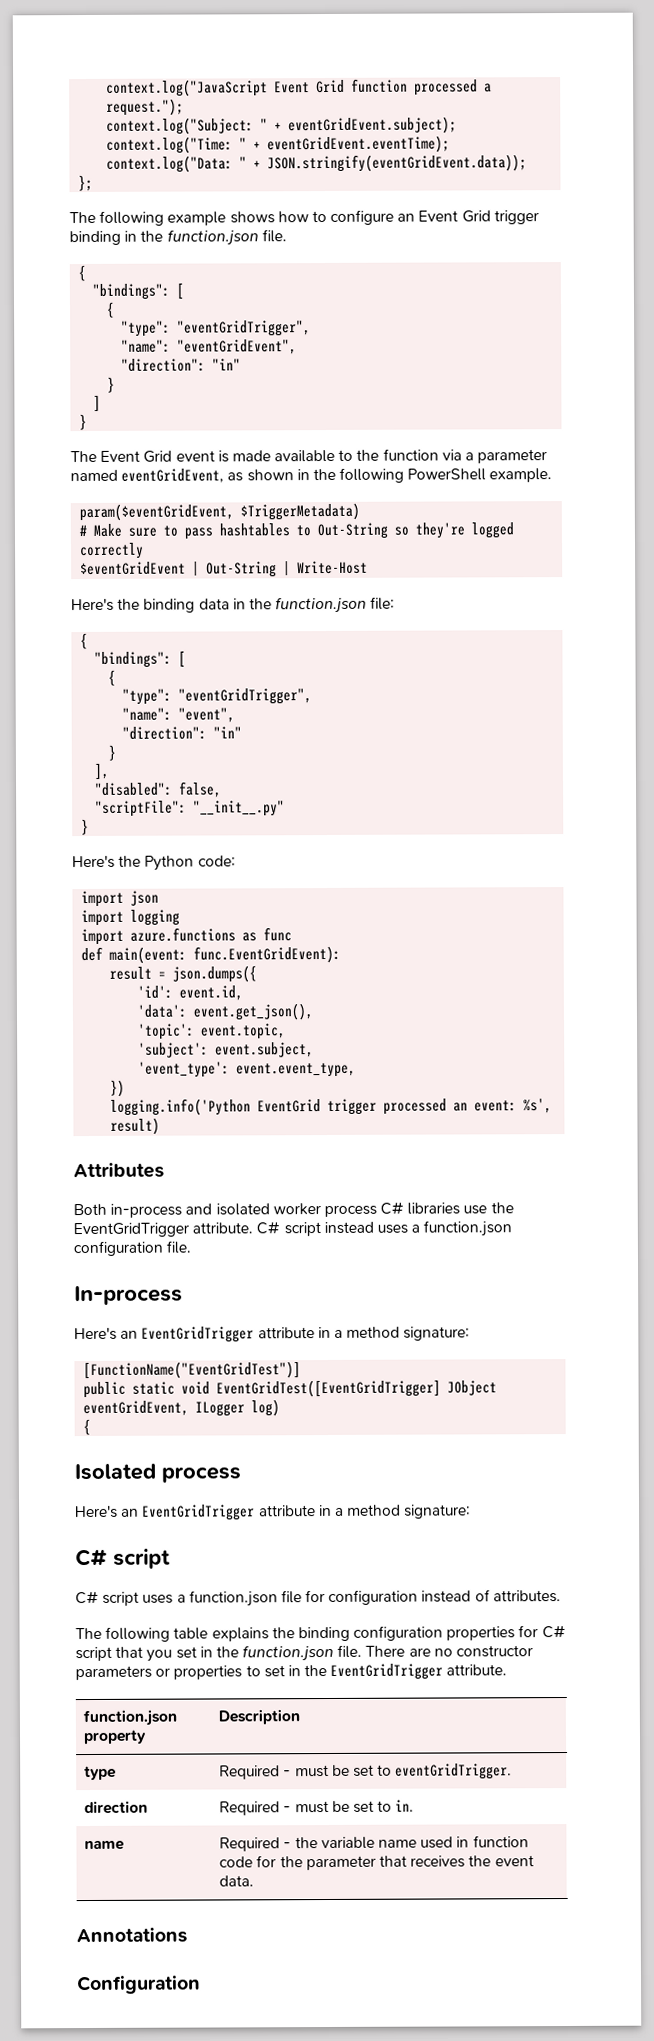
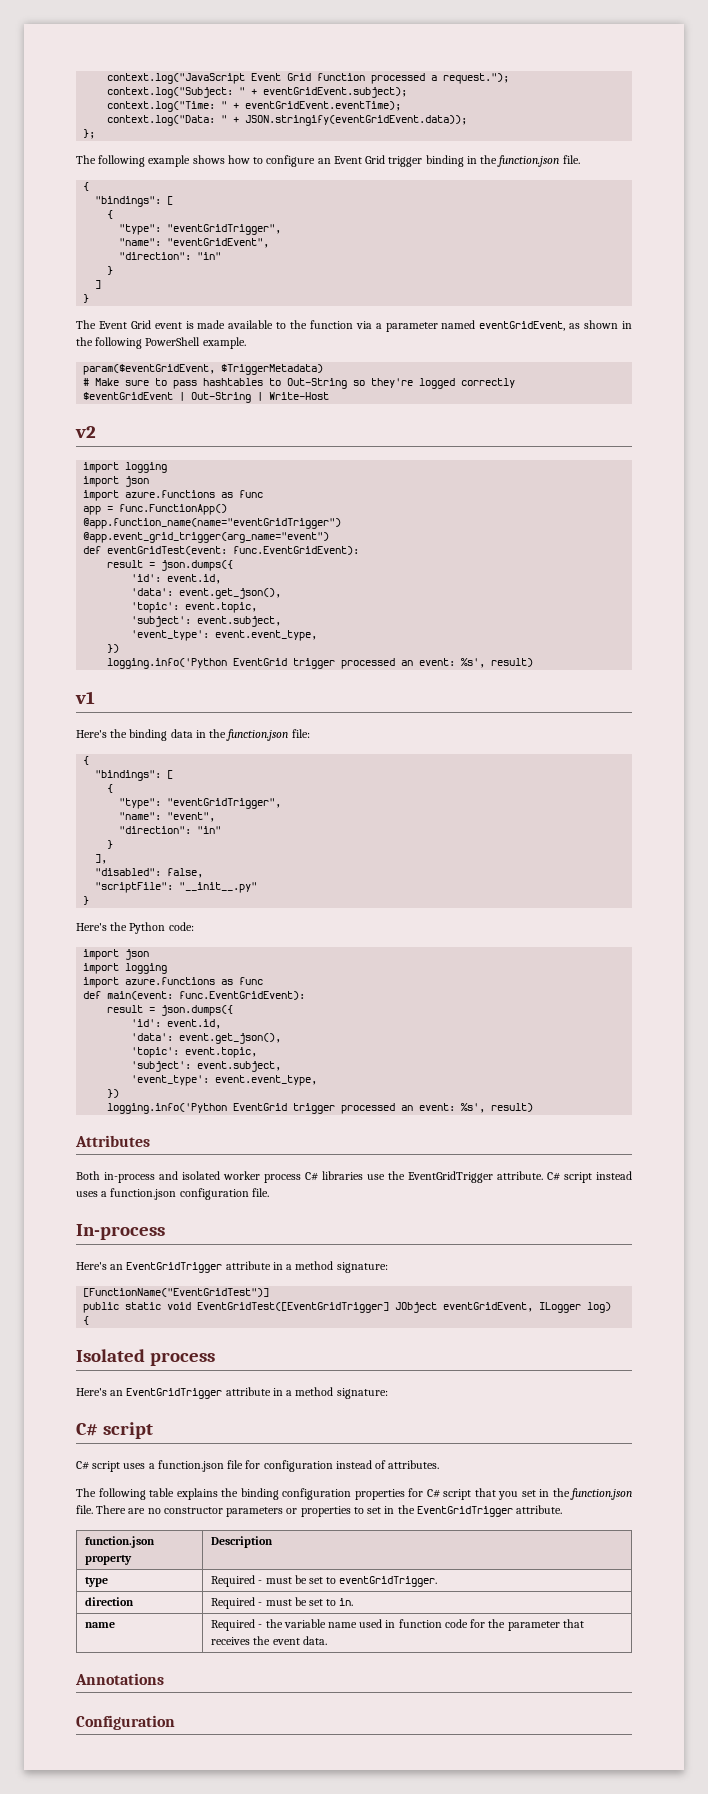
+ v2
+ import logging
+ import json
+ import azure.functions as func
+ app = func.FunctionApp()
+ @app.function_name(name="eventGridTrigger")
+ @app.event_grid_trigger(arg_name="event")
+ def eventGridTest(event: func.EventGridEvent):
+ result = json.dumps({
+ 'id': event.id,
+ 'data': event.get_json(),
+ 'topic': event.topic,
+ 'subject': event.subject,
+ 'event_type': event.event_type,
+ })
+ logging.info('Python EventGrid trigger processed an event: %s', result)
+ v1

